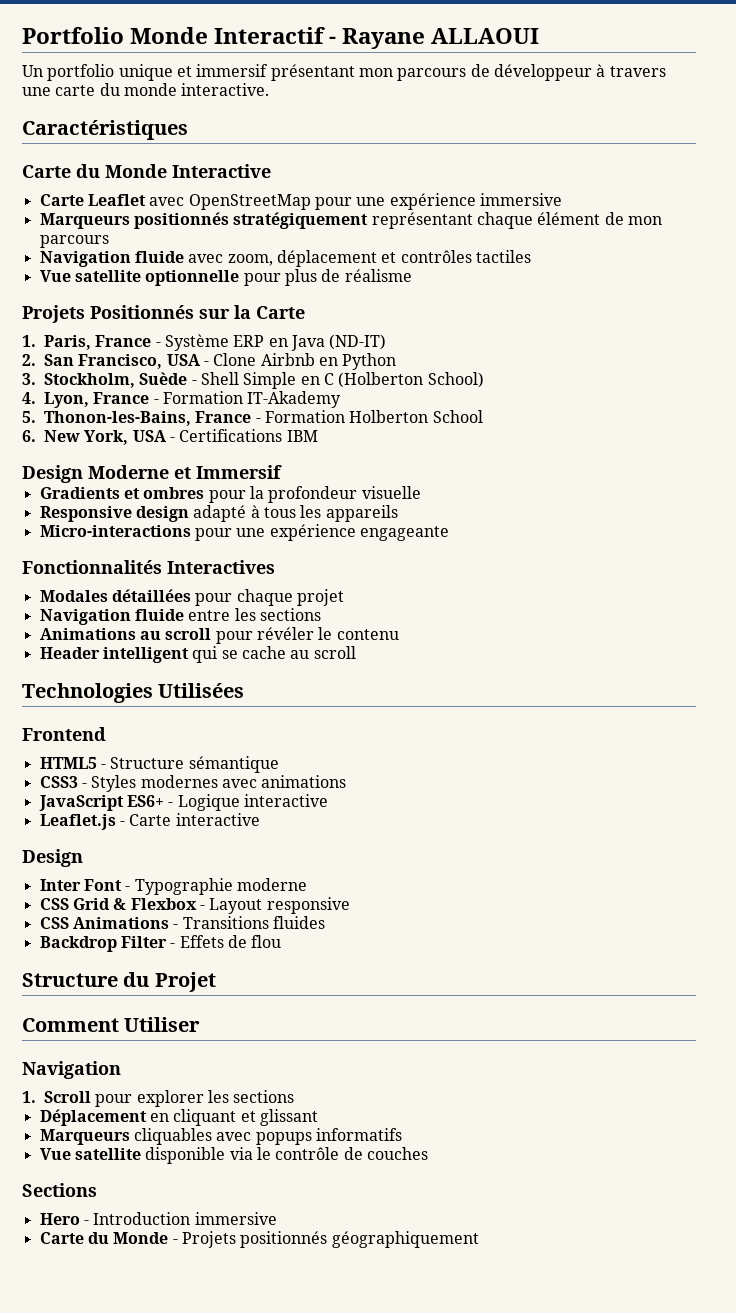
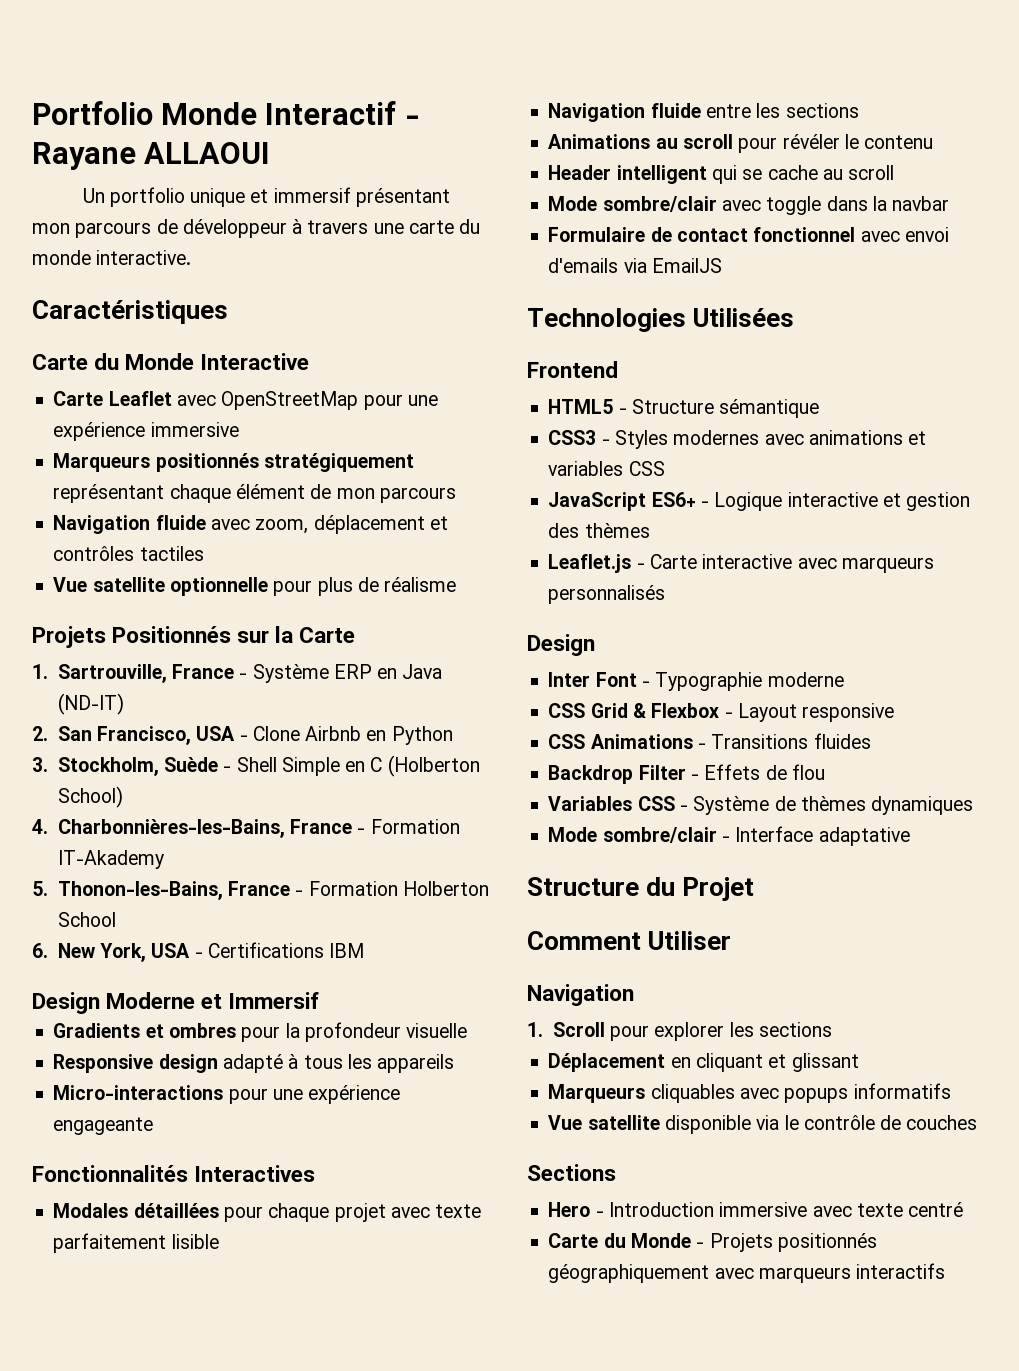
- 1. Paris, France - Système ERP en Java (ND-IT)
+ 1. Sartrouville, France - Système ERP en Java (ND-IT)
- 4. Lyon, France - Formation IT-Akademy
+ 4. Charbonnières-les-Bains, France - Formation IT-Akademy
- Modales détaillées pour chaque projet
+ Modales détaillées pour chaque projet avec texte parfaitement lisible
+ Mode sombre/clair avec toggle dans la navbar
+ Formulaire de contact fonctionnel avec envoi d'emails via EmailJS
- CSS3 - Styles modernes avec animations
+ CSS3 - Styles modernes avec animations et variables CSS
- JavaScript ES6+ - Logique interactive
+ JavaScript ES6+ - Logique interactive et gestion des thèmes
- Leaflet.js - Carte interactive
+ Leaflet.js - Carte interactive avec marqueurs personnalisés
+ Variables CSS - Système de thèmes dynamiques
+ Mode sombre/clair - Interface adaptative
- Hero - Introduction immersive
+ Hero - Introduction immersive avec texte centré
- Carte du Monde - Projets positionnés géographiquement
+ Carte du Monde - Projets positionnés géographiquement avec marqueurs interactifs

